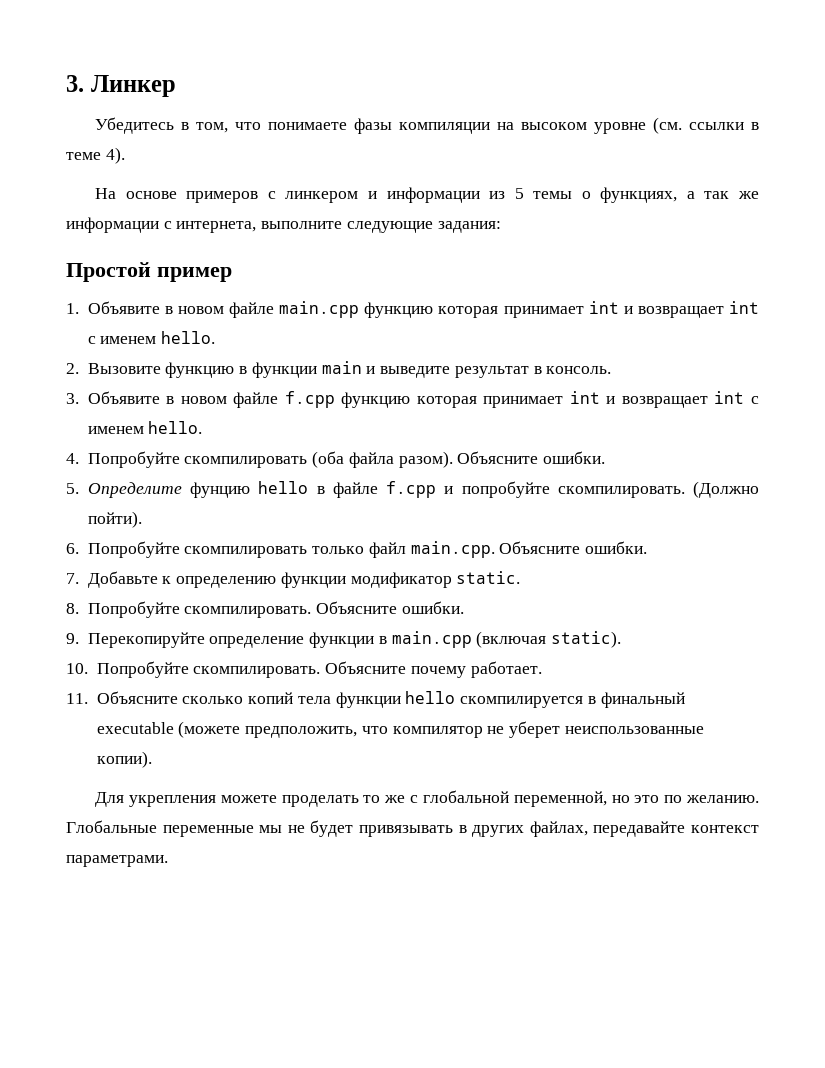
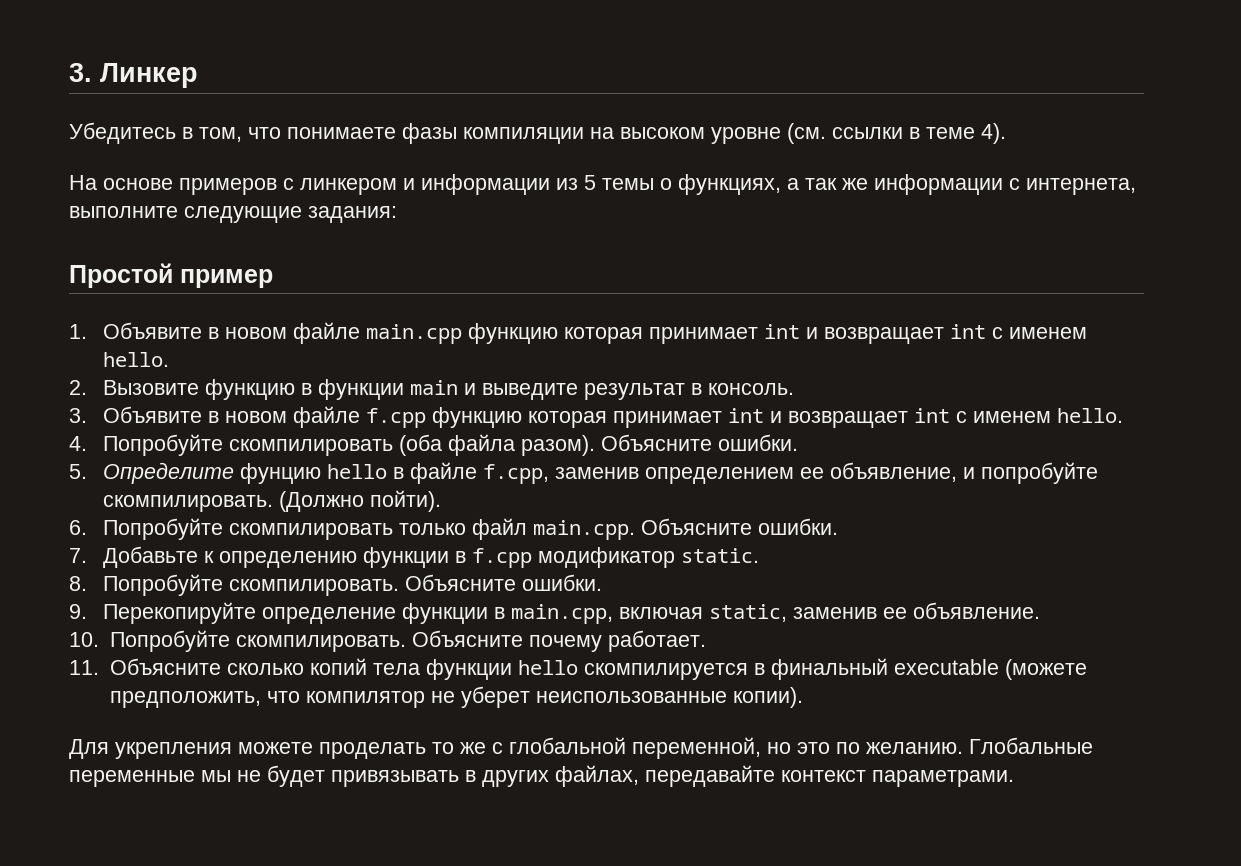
- 5. Определите фунцию hello в файле f.cpp и попробуйте скомпилировать.
+ 5. Определите фунцию hello в файле f.cpp, заменив определением ее объявление, и попробуйте скомпилировать.
- 7. Добавьте к определению функции модификатор static.
+ 7. Добавьте к определению функции в f.cpp модификатор static.
- 9. Перекопируйте определение функции в main.cpp (включая static).
+ 9. Перекопируйте определение функции в main.cpp, включая static, заменив ее объявление.

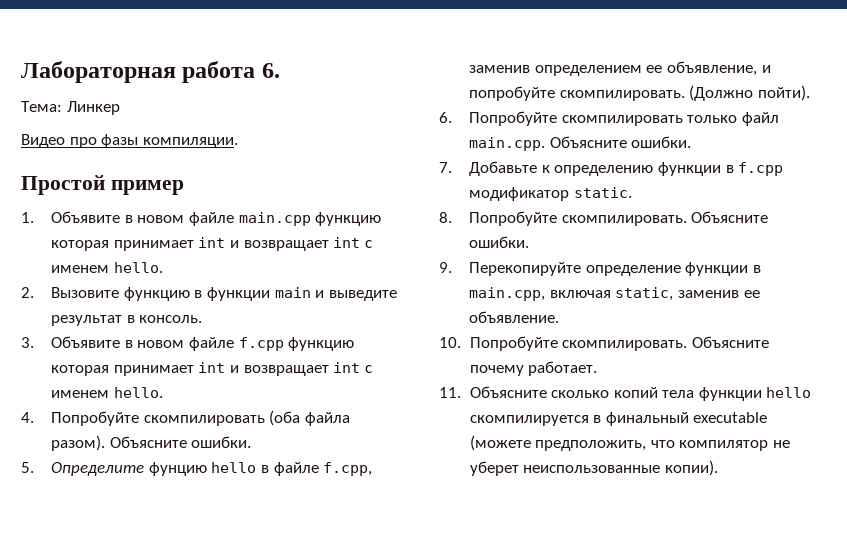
- 3. Линкер
- Убедитесь в том, что понимаете фазы компиляции на высоком уровне (см. ссылки в теме 4).
- На основе примеров с линкером и информации из 5 темы о функциях, а так же информации с интернета, выполните следующие задания:
+ Лабораторная работа 6.
+ Тема: Линкер
+ Видео про фазы компиляции.
- Для укрепления можете проделать то же с глобальной переменной, но это по желанию. Глобальные переменные мы не будет привязывать в других файлах, передавайте контекст параметрами.

